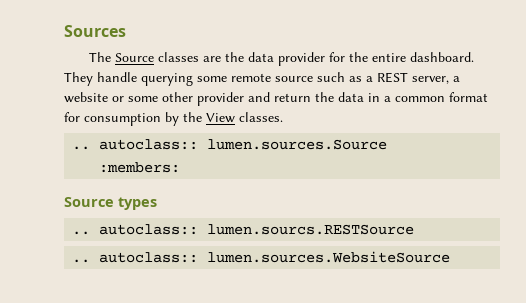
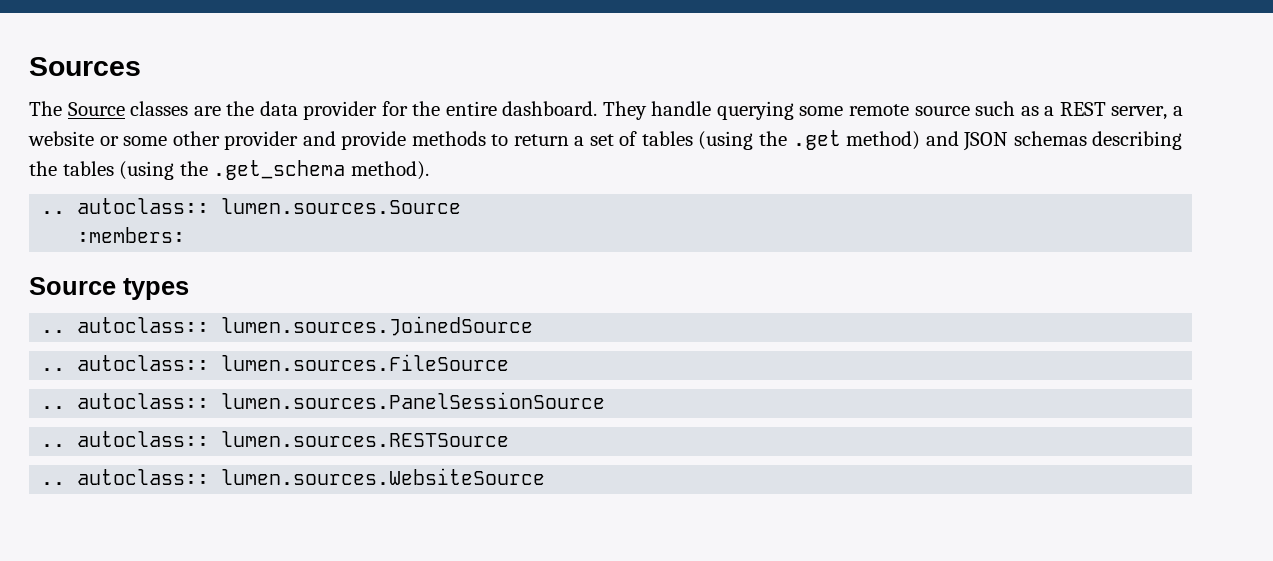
- They handle querying some remote source such as a REST server, a website or some other provider and return the data in a common format for consumption by the View classes.
+ They handle querying some remote source such as a REST server, a website or some other provider and provide methods to return a set of tables (using the .get method) and JSON schemas describing the tables (using the .get_schema method).
- .. autoclass:: lumen.sourcs.RESTSource
+ .. autoclass:: lumen.sources.JoinedSource
+ .. autoclass:: lumen.sources.FileSource
+ .. autoclass:: lumen.sources.PanelSessionSource
+ .. autoclass:: lumen.sources.RESTSource

